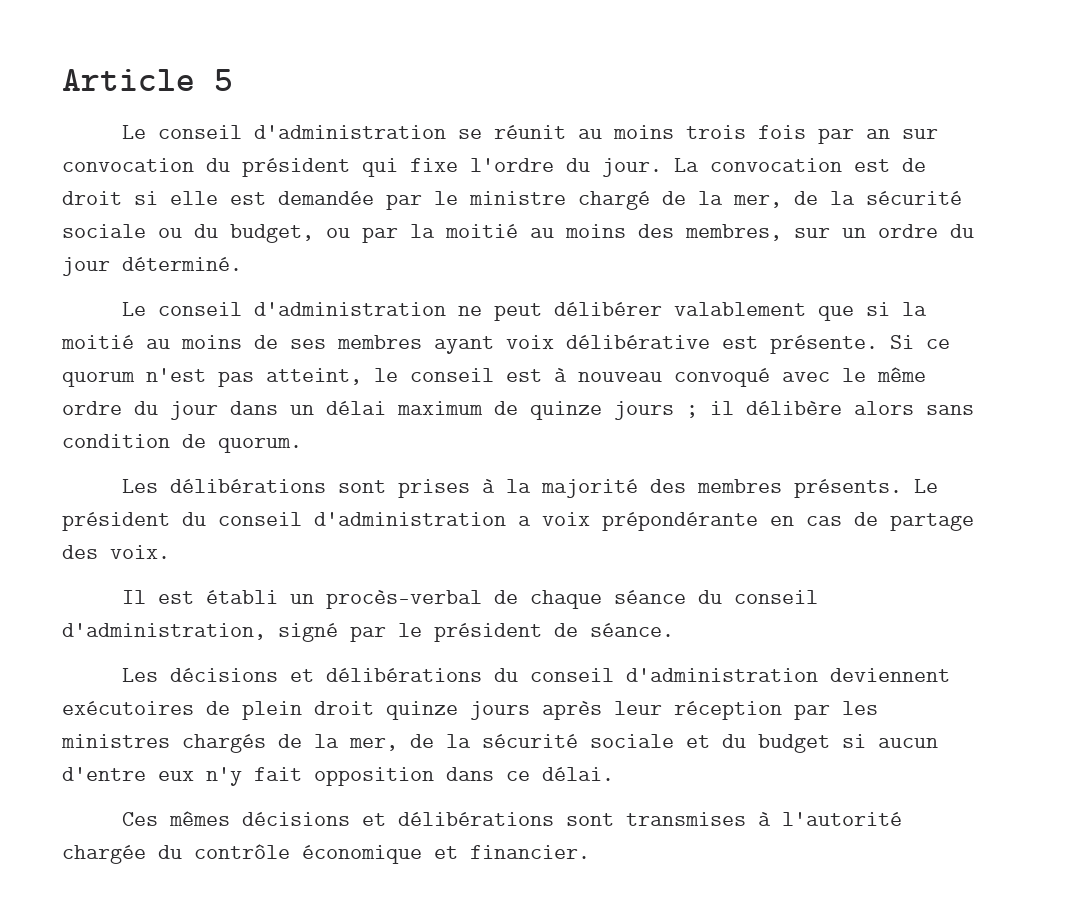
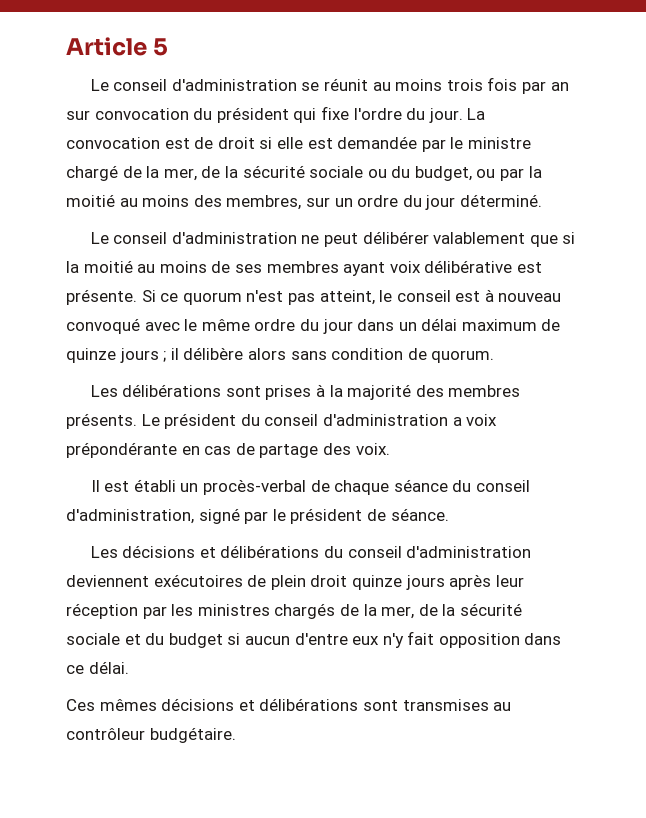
- Ces mêmes décisions et délibérations sont transmises à l'autorité chargée du contrôle économique et financier.
+ Ces mêmes décisions et délibérations sont transmises au contrôleur budgétaire.

